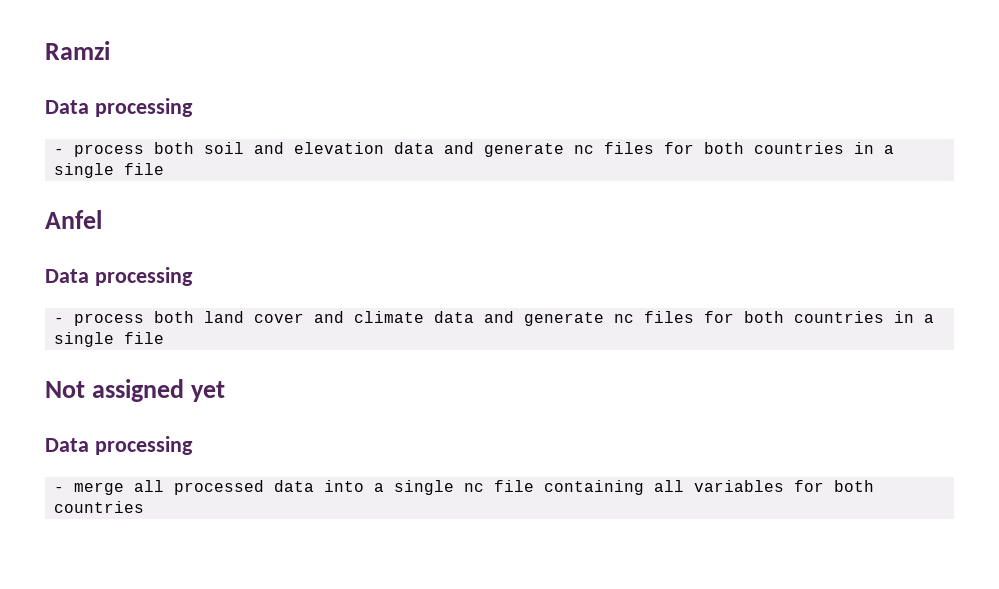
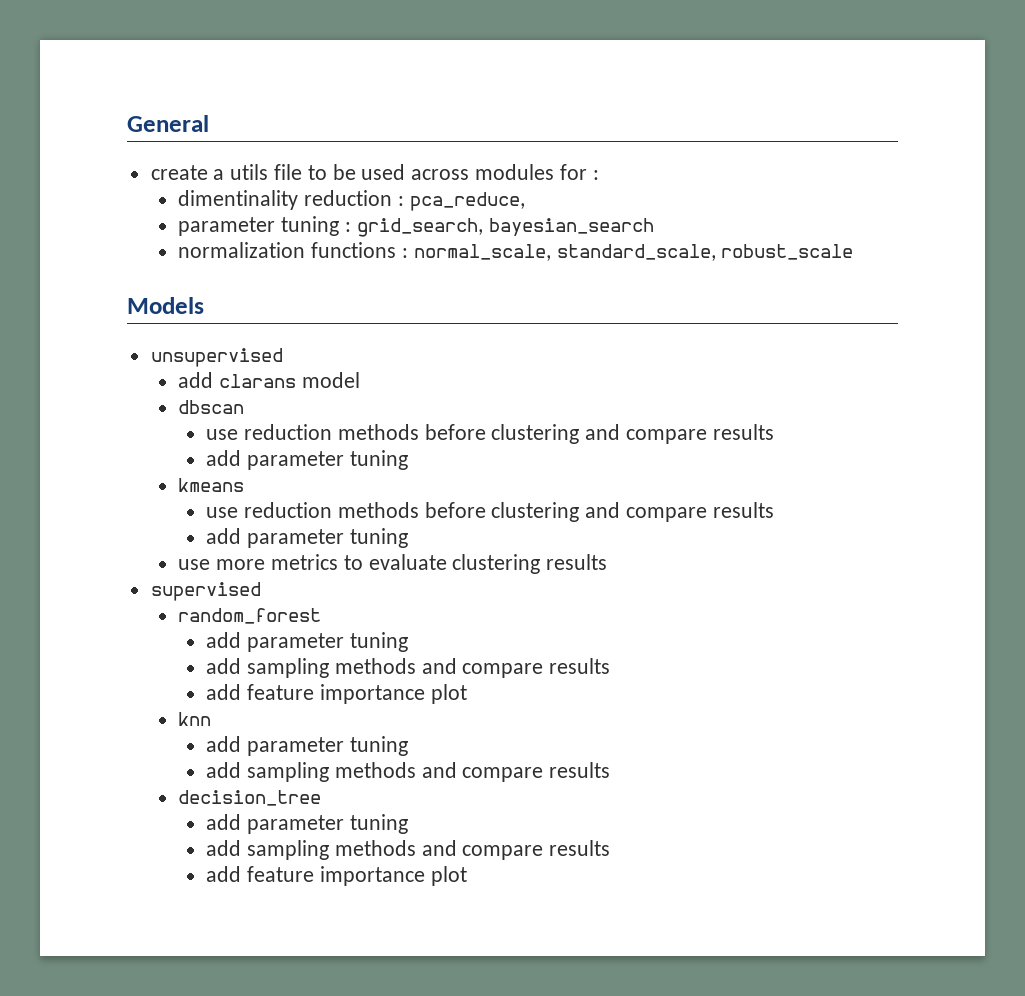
- Ramzi
- Data processing
- - process both soil and elevation data and generate nc files for both countries in a single file
- Anfel
- Data processing
- - process both land cover and climate data and generate nc files for both countries in a single file
- Not assigned yet
- Data processing
- - merge all processed data into a single nc file containing all variables for both countries
+ General
+ create a utils file to be used across modules for :
+ dimentinality reduction : pca_reduce,
+ parameter tuning : grid_search, bayesian_search
+ normalization functions : normal_scale, standard_scale, robust_scale
+ Models
+ unsupervised
+ add clarans model
+ dbscan
+ use reduction methods before clustering and compare results
+ add parameter tuning
+ kmeans
+ use reduction methods before clustering and compare results
+ add parameter tuning
+ use more metrics to evaluate clustering results
+ supervised
+ random_forest
+ add parameter tuning
+ add sampling methods and compare results
+ add feature importance plot
+ knn
+ add parameter tuning
+ add sampling methods and compare results
+ decision_tree
+ add parameter tuning
+ add sampling methods and compare results
+ add feature importance plot

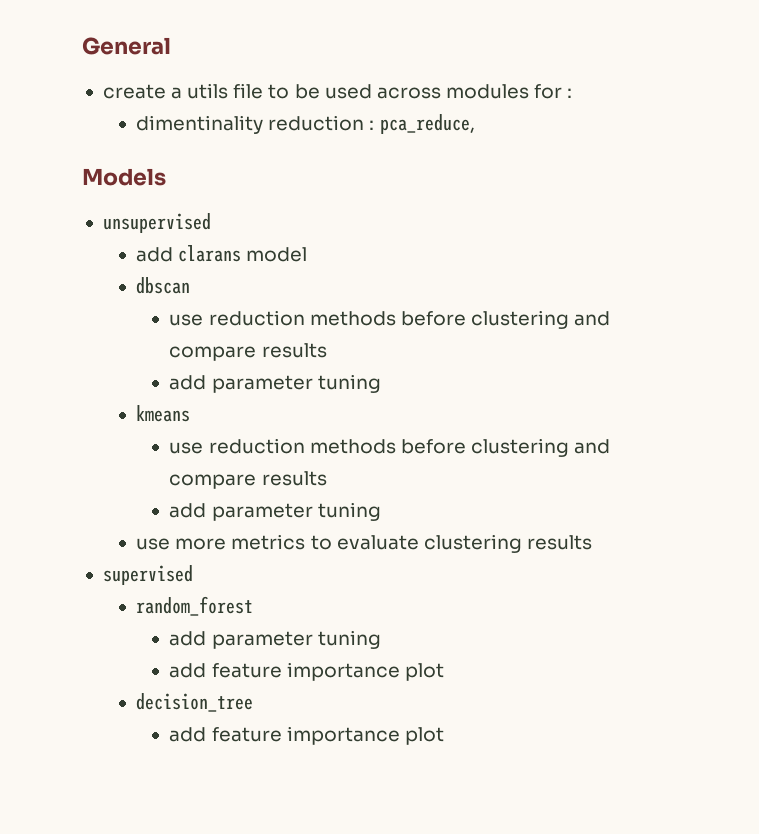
- parameter tuning : grid_search, bayesian_search
- normalization functions : normal_scale, standard_scale, robust_scale
  random_forest
  add parameter tuning
- add sampling methods and compare results
  add feature importance plot
- knn
- add parameter tuning
- add sampling methods and compare results
  decision_tree
- add parameter tuning
- add sampling methods and compare results

